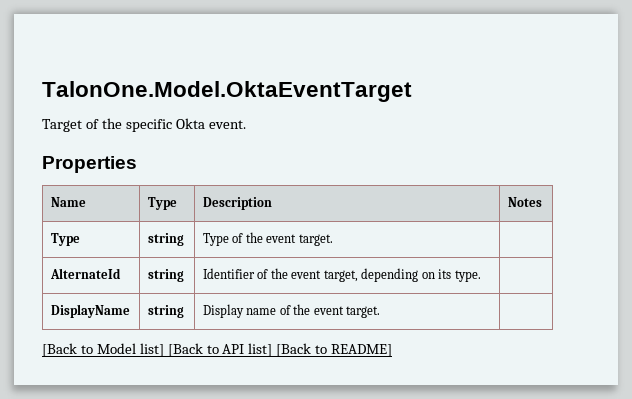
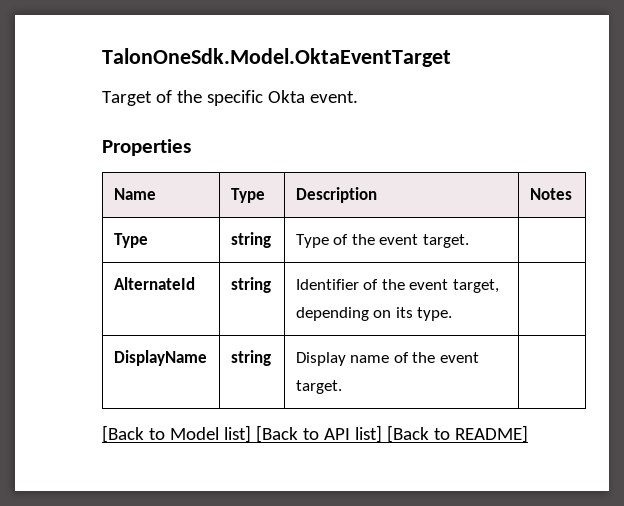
- TalonOne.Model.OktaEventTarget
+ TalonOneSdk.Model.OktaEventTarget

